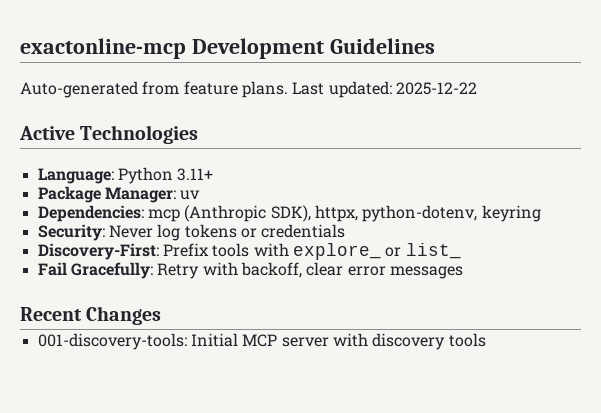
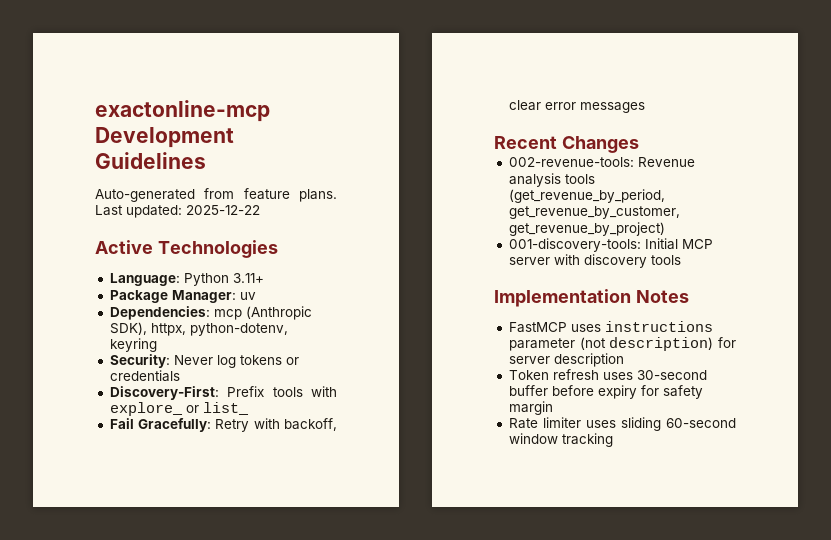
+ 002-revenue-tools: Revenue analysis tools (get_revenue_by_period, get_revenue_by_customer, get_revenue_by_project)
+ Implementation Notes
+ FastMCP uses instructions parameter (not description) for server description
+ Token refresh uses 30-second buffer before expiry for safety margin
+ Rate limiter uses sliding 60-second window tracking

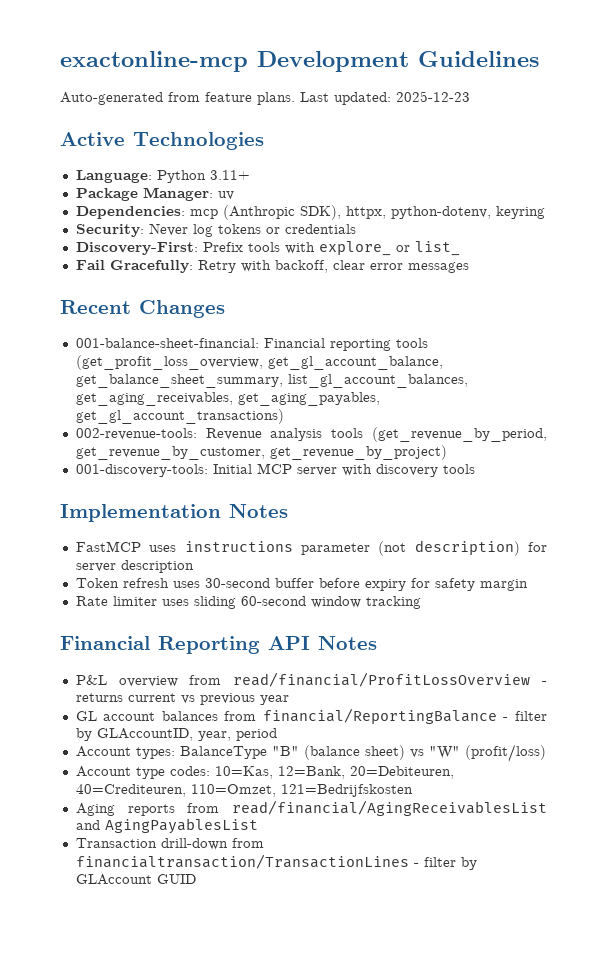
- Last updated: 2025-12-22
+ Last updated: 2025-12-23
+ 001-balance-sheet-financial: Financial reporting tools (get_profit_loss_overview, get_gl_account_balance, get_balance_sheet_summary, list_gl_account_balances, get_aging_receivables, get_aging_payables, get_gl_account_transactions)
+ Financial Reporting API Notes
+ P&L overview from read/financial/ProfitLossOverview - returns current vs previous year
+ GL account balances from financial/ReportingBalance - filter by GLAccountID, year, period
+ Account types: BalanceType "B" (balance sheet) vs "W" (profit/loss)
+ Account type codes: 10=Kas, 12=Bank, 20=Debiteuren, 40=Crediteuren, 110=Omzet, 121=Bedrijfskosten
+ Aging reports from read/financial/AgingReceivablesList and AgingPayablesList
+ Transaction drill-down from financialtransaction/TransactionLines - filter by GLAccount GUID

